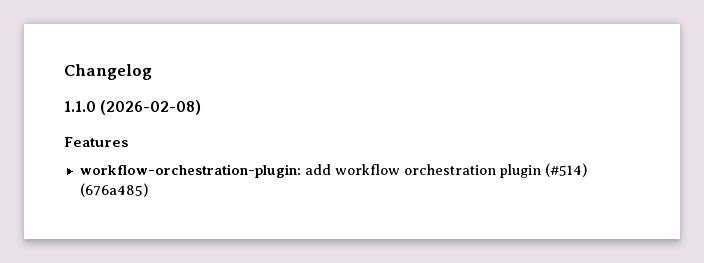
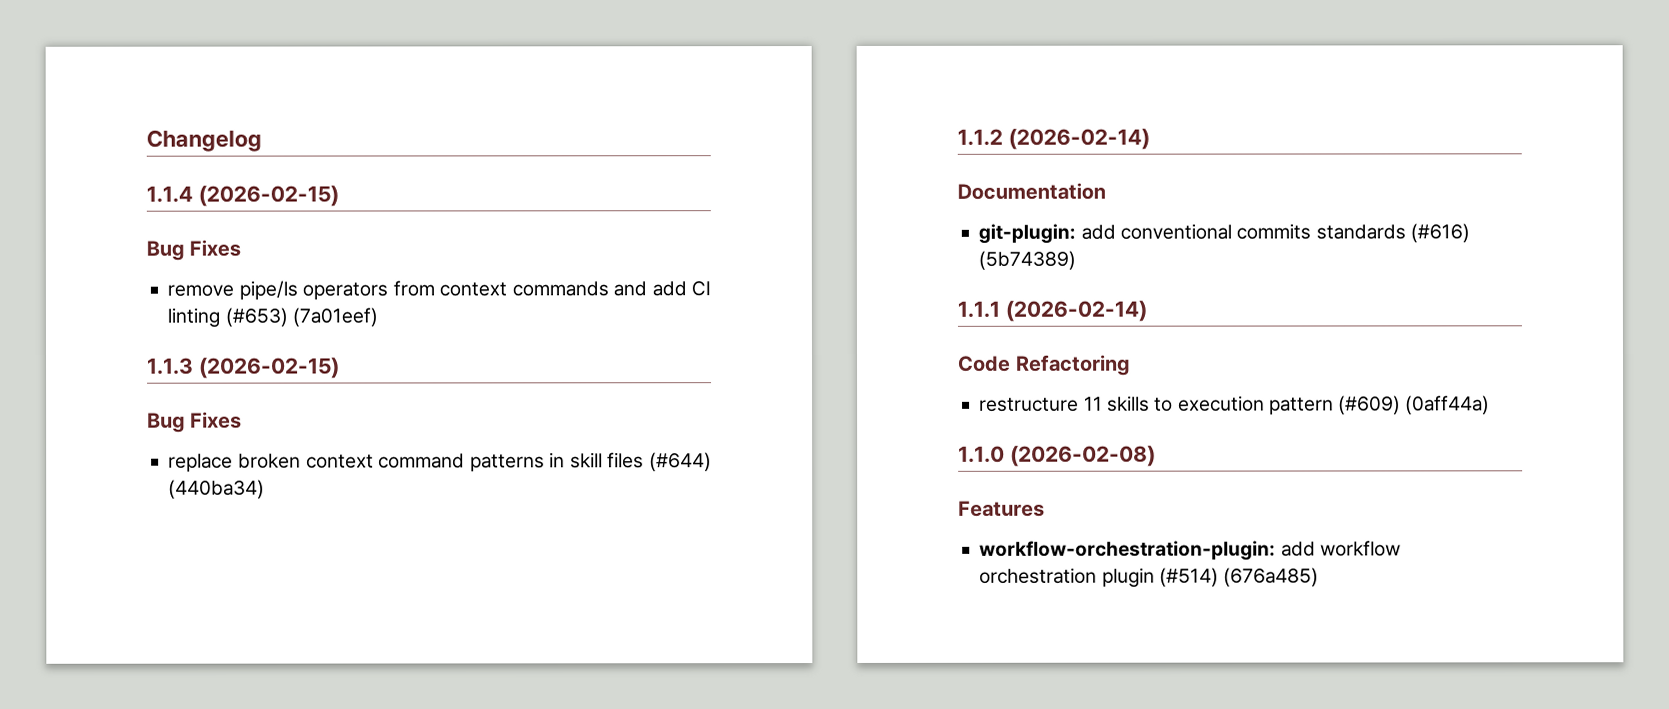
+ 1.1.4 (2026-02-15)
+ Bug Fixes
+ remove pipe/ls operators from context commands and add CI linting (#653) (7a01eef)
+ 1.1.3 (2026-02-15)
+ Bug Fixes
+ replace broken context command patterns in skill files (#644) (440ba34)
+ 1.1.2 (2026-02-14)
+ Documentation
+ git-plugin: add conventional commits standards (#616) (5b74389)
+ 1.1.1 (2026-02-14)
+ Code Refactoring
+ restructure 11 skills to execution pattern (#609) (0aff44a)

